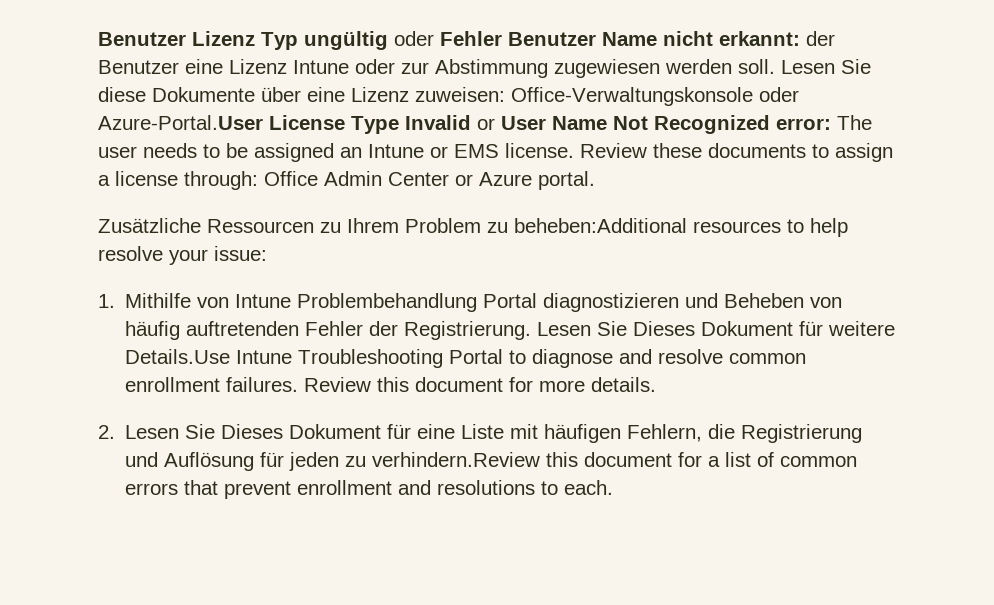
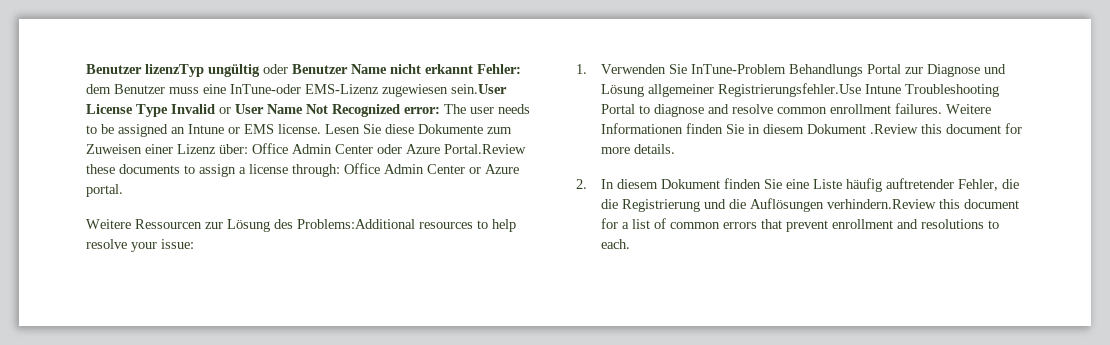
- Benutzer Lizenz Typ ungültig oder Fehler Benutzer Name nicht erkannt: der Benutzer eine Lizenz Intune oder zur Abstimmung zugewiesen werden soll. Lesen Sie diese Dokumente über eine Lizenz zuweisen: Office-Verwaltungskonsole oder Azure-Portal.User License Type Invalid or User Name Not Recognized error: The user needs to be assigned an Intune or EMS license.
+ Benutzer lizenzTyp ungültig oder Benutzer Name nicht erkannt Fehler: dem Benutzer muss eine InTune-oder EMS-Lizenz zugewiesen sein.User License Type Invalid or User Name Not Recognized error: The user needs to be assigned an Intune or EMS license.
- Review these documents to assign a license through: Office Admin Center or Azure portal.
+ Lesen Sie diese Dokumente zum Zuweisen einer Lizenz über: Office Admin Center oder Azure Portal.Review these documents to assign a license through: Office Admin Center or Azure portal.
- Zusätzliche Ressourcen zu Ihrem Problem zu beheben:Additional resources to help resolve your issue:
+ Weitere Ressourcen zur Lösung des Problems:Additional resources to help resolve your issue:
- 1. Mithilfe von Intune Problembehandlung Portal diagnostizieren und Beheben von häufig auftretenden Fehler der Registrierung. Lesen Sie Dieses Dokument für weitere Details.Use Intune Troubleshooting Portal to diagnose and resolve common enrollment failures.
+ 1. Verwenden Sie InTune-Problem Behandlungs Portal zur Diagnose und Lösung allgemeiner Registrierungsfehler.Use Intune Troubleshooting Portal to diagnose and resolve common enrollment failures.
- Review this document for more details.
+ Weitere Informationen finden Sie in diesem Dokument .Review this document for more details.
- 2. Lesen Sie Dieses Dokument für eine Liste mit häufigen Fehlern, die Registrierung und Auflösung für jeden zu verhindern.Review this document for a list of common errors that prevent enrollment and resolutions to each.
+ 2. In diesem Dokument finden Sie eine Liste häufig auftretender Fehler, die die Registrierung und die Auflösungen verhindern.Review this document for a list of common errors that prevent enrollment and resolutions to each.

